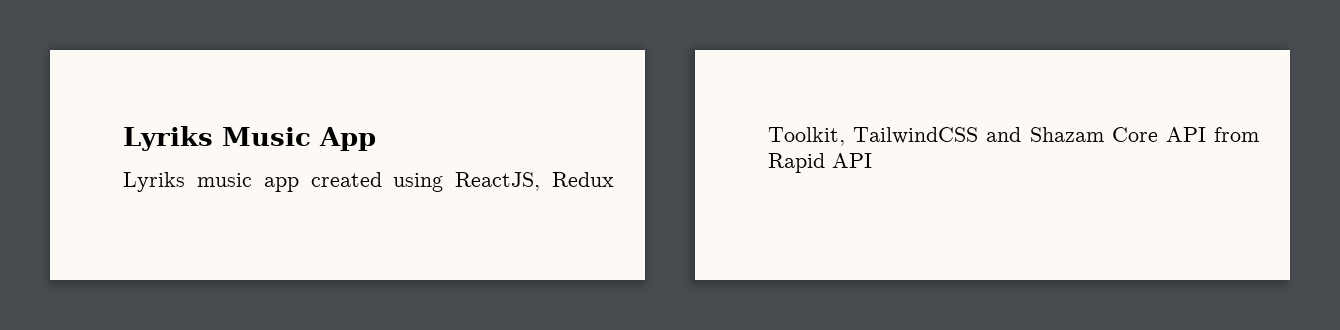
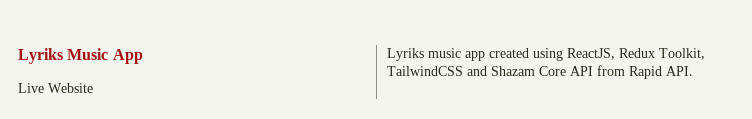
+ Live Website
- Lyriks music app created using ReactJS, Redux Toolkit, TailwindCSS and Shazam Core API from Rapid API
+ Lyriks music app created using ReactJS, Redux Toolkit, TailwindCSS and Shazam Core API from Rapid API.

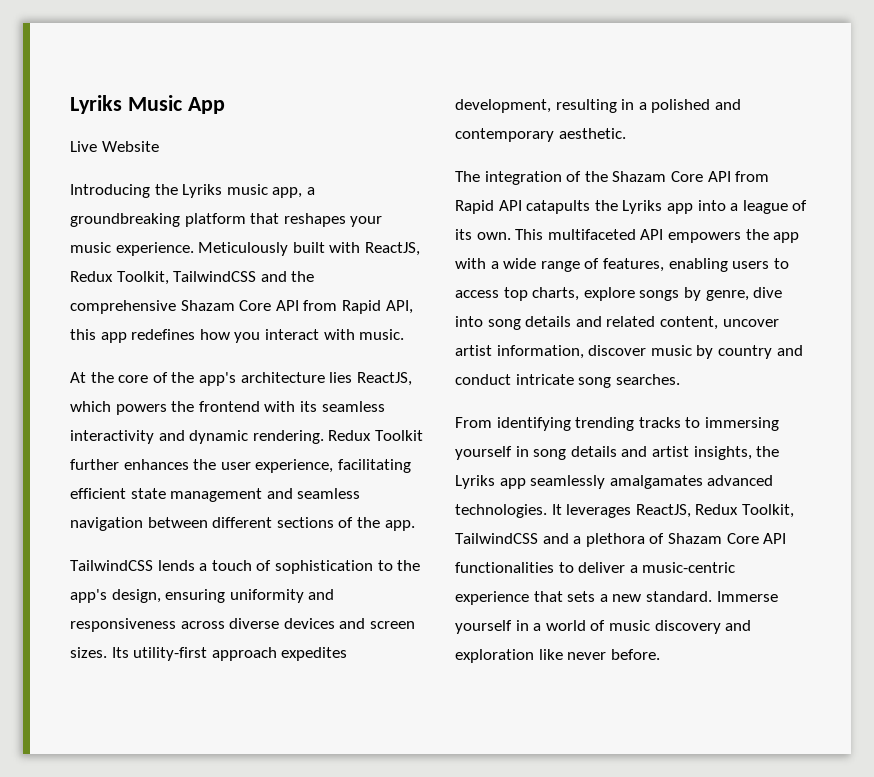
- Lyriks music app created using ReactJS, Redux Toolkit, TailwindCSS and Shazam Core API from Rapid API.
+ Introducing the Lyriks music app, a groundbreaking platform that reshapes your music experience. Meticulously built with ReactJS, Redux Toolkit, TailwindCSS and the comprehensive Shazam Core API from Rapid API, this app redefines how you interact with music.
+ At the core of the app's architecture lies ReactJS, which powers the frontend with its seamless interactivity and dynamic rendering. Redux Toolkit further enhances the user experience, facilitating efficient state management and seamless navigation between different sections of the app.
+ TailwindCSS lends a touch of sophistication to the app's design, ensuring uniformity and responsiveness across diverse devices and screen sizes. Its utility-first approach expedites development, resulting in a polished and contemporary aesthetic.
+ The integration of the Shazam Core API from Rapid API catapults the Lyriks app into a league of its own. This multifaceted API empowers the app with a wide range of features, enabling users to access top charts, explore songs by genre, dive into song details and related content, uncover artist information, discover music by country and conduct intricate song searches.
+ From identifying trending tracks to immersing yourself in song details and artist insights, the Lyriks app seamlessly amalgamates advanced technologies. It leverages ReactJS, Redux Toolkit, TailwindCSS and a plethora of Shazam Core API functionalities to deliver a music-centric experience that sets a new standard. Immerse yourself in a world of music discovery and exploration like never before.

